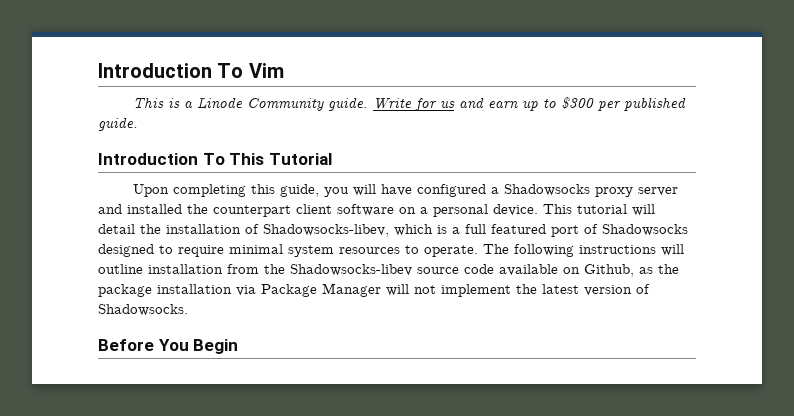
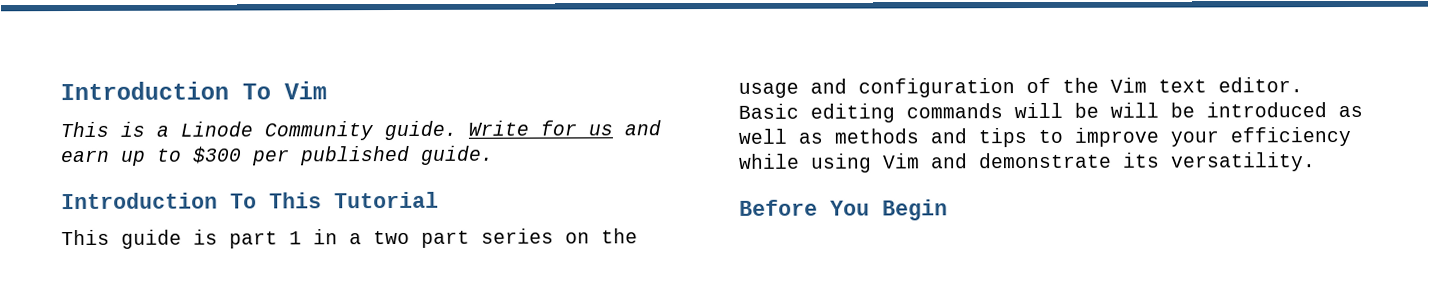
- Upon completing this guide, you will have configured a Shadowsocks proxy server and installed the counterpart client software on a personal device. This tutorial will detail the installation of Shadowsocks-libev, which is a full featured port of Shadowsocks designed to require minimal system resources to operate. The following instructions will outline installation from the Shadowsocks-libev source code available on Github, as the package installation via Package Manager will not implement the latest version of Shadowsocks.
+ This guide is part 1 in a two part series on the usage and configuration of the Vim text editor. Basic editing commands will be will be introduced as well as methods and tips to improve your efficiency while using Vim and demonstrate its versatility.

